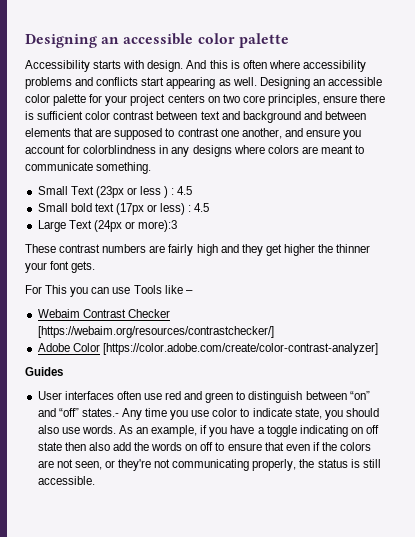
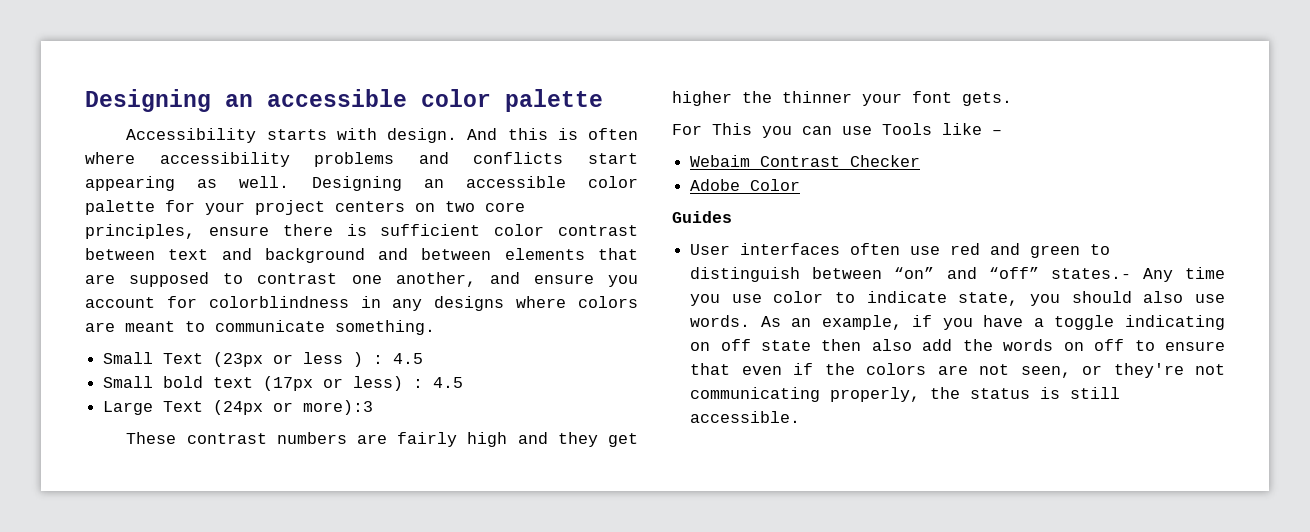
- Webaim Contrast Checker [https://webaim.org/resources/contrastchecker/]
+ Webaim Contrast Checker
- Adobe Color [https://color.adobe.com/create/color-contrast-analyzer]
+ Adobe Color

